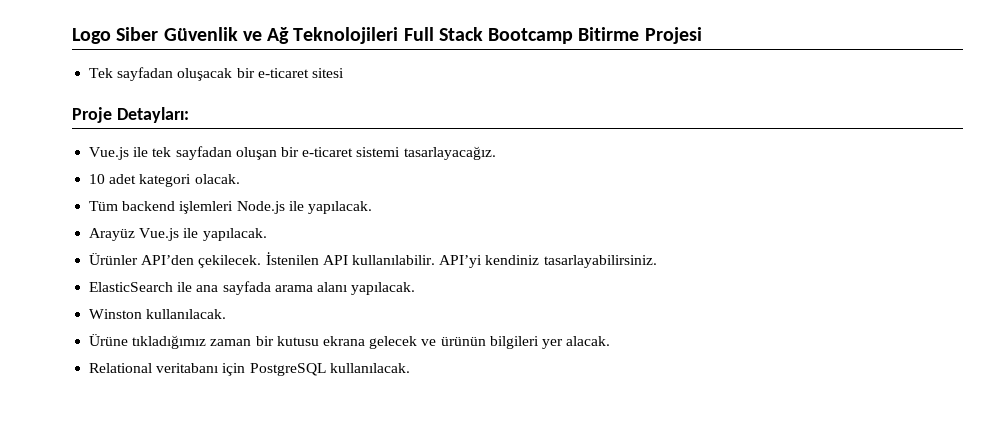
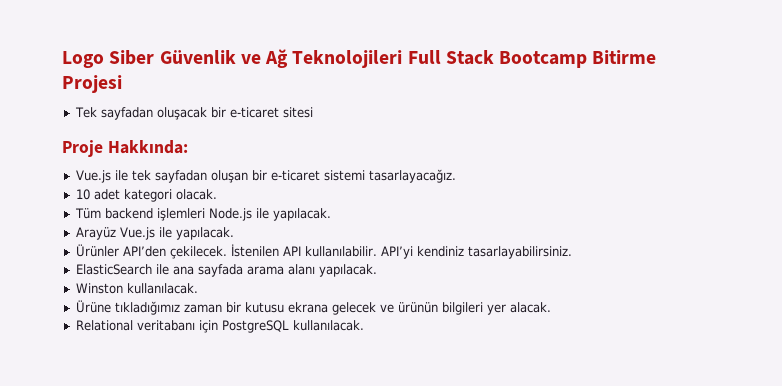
- Proje Detayları:
+ Proje Hakkında:

